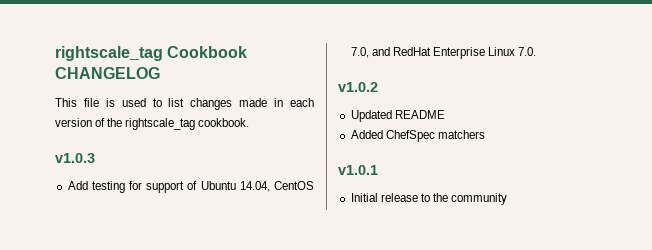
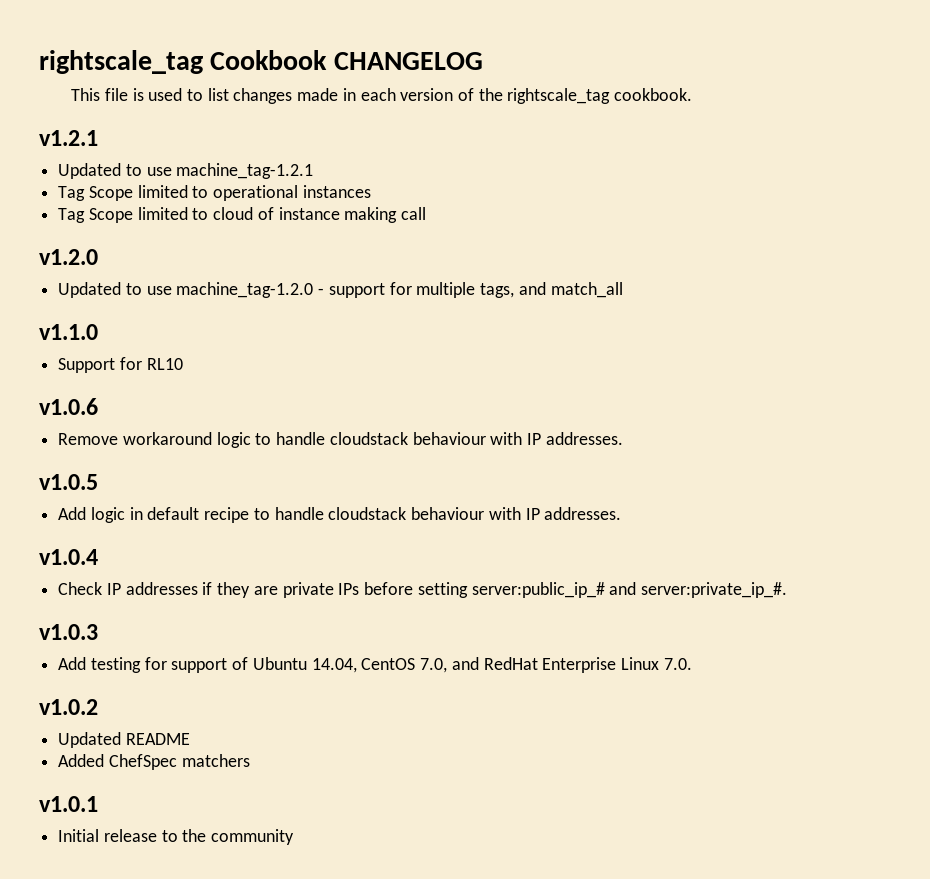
+ v1.2.1
+ Updated to use machine_tag-1.2.1
+ Tag Scope limited to operational instances
+ Tag Scope limited to cloud of instance making call
+ v1.2.0
+ Updated to use machine_tag-1.2.0 - support for multiple tags, and match_all
+ v1.1.0
+ Support for RL10
+ v1.0.6
+ Remove workaround logic to handle cloudstack behaviour with IP addresses.
+ v1.0.5
+ Add logic in default recipe to handle cloudstack behaviour with IP addresses.
+ v1.0.4
+ Check IP addresses if they are private IPs before setting server:public_ip_# and server:private_ip_#.

